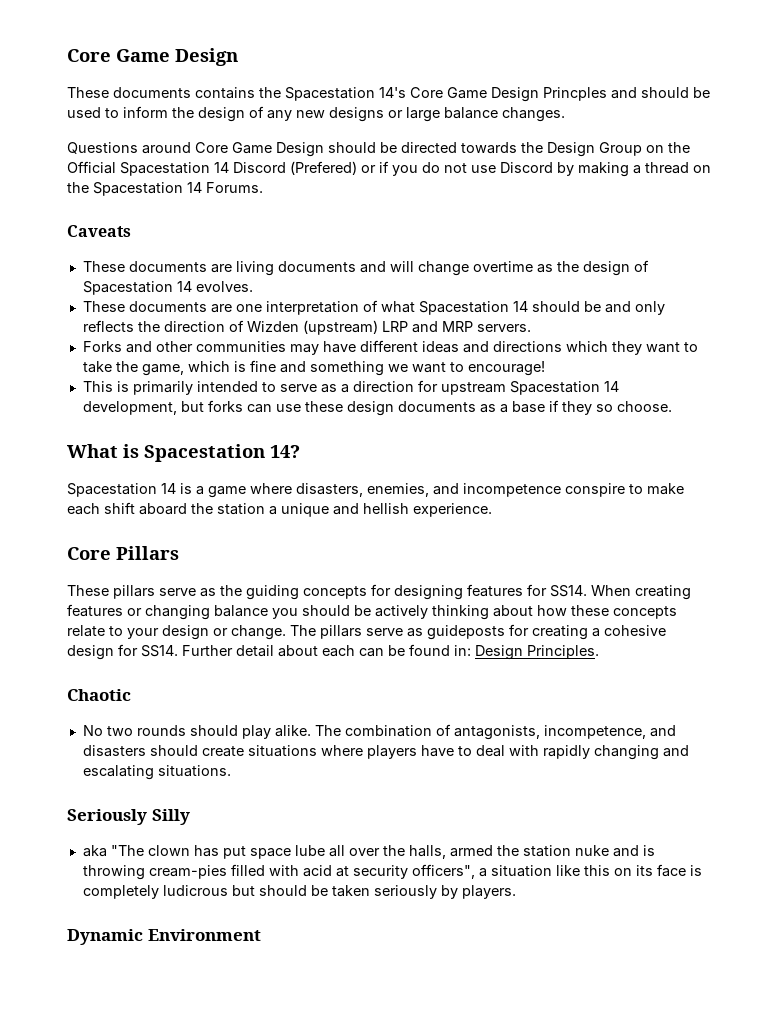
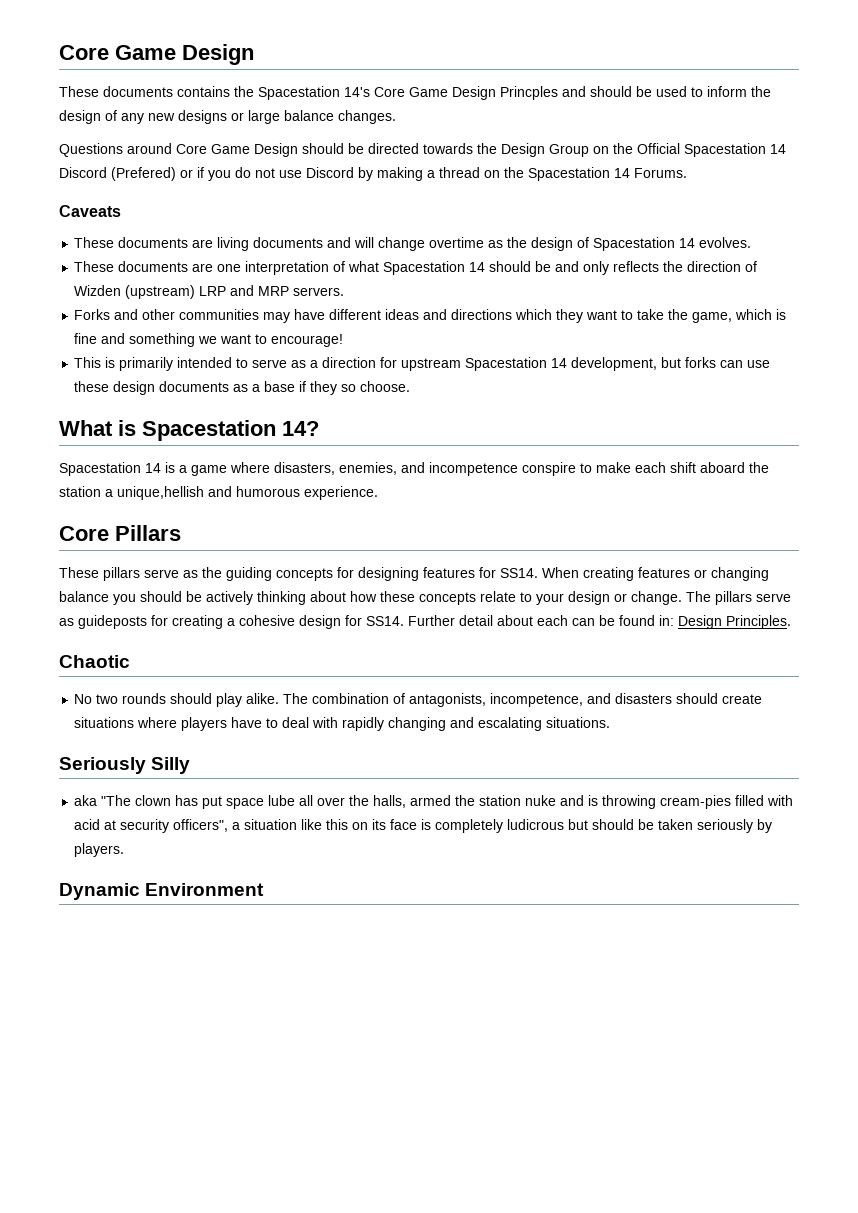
- Spacestation 14 is a game where disasters, enemies, and incompetence conspire to make each shift aboard the station a unique and hellish experience.
+ Spacestation 14 is a game where disasters, enemies, and incompetence conspire to make each shift aboard the station a unique,hellish and humorous experience.

